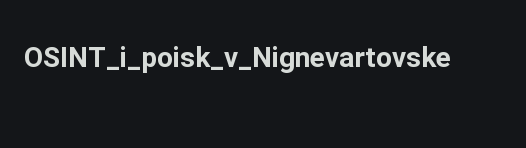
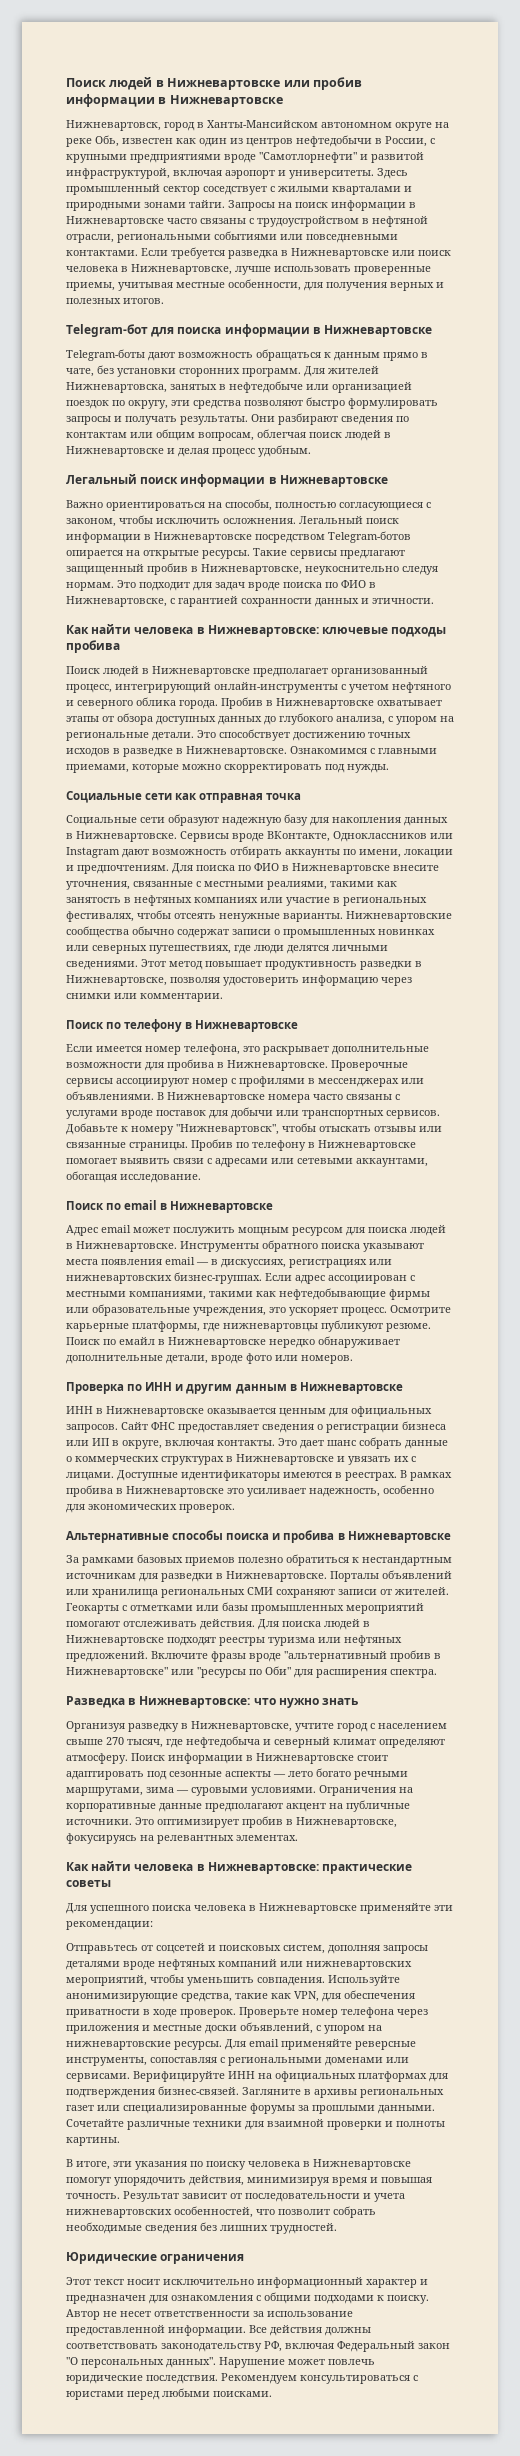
- OSINT_i_poisk_v_Nignevartovske
+ Поиск людей в Нижневартовске или пробив информации в Нижневартовске
+ Нижневартовск, город в Ханты-Мансийском автономном округе на реке Обь, известен как один из центров нефтедобычи в России, с крупными предприятиями вроде "Самотлорнефти" и развитой инфраструктурой, включая аэропорт и университеты. Здесь промышленный сектор соседствует с жилыми кварталами и природными зонами тайги. Запросы на поиск информации в Нижневартовске часто связаны с трудоустройством в нефтяной отрасли, региональными событиями или повседневными контактами. Если требуется разведка в Нижневартовске или поиск человека в Нижневартовске, лучше использовать проверенные приемы, учитывая местные особенности, для получения верных и полезных итогов.
+ Telegram-бот для поиска информации в Нижневартовске
+ Telegram-боты дают возможность обращаться к данным прямо в чате, без установки сторонних программ. Для жителей Нижневартовска, занятых в нефтедобыче или организацией поездок по округу, эти средства позволяют быстро формулировать запросы и получать результаты. Они разбирают сведения по контактам или общим вопросам, облегчая поиск людей в Нижневартовске и делая процесс удобным.
+ Легальный поиск информации в Нижневартовске
+ Важно ориентироваться на способы, полностью согласующиеся с законом, чтобы исключить осложнения. Легальный поиск информации в Нижневартовске посредством Telegram-ботов опирается на открытые ресурсы. Такие сервисы предлагают защищенный пробив в Нижневартовске, неукоснительно следуя нормам. Это подходит для задач вроде поиска по ФИО в Нижневартовске, с гарантией сохранности данных и этичности.
+ Как найти человека в Нижневартовске: ключевые подходы пробива
+ Поиск людей в Нижневартовске предполагает организованный процесс, интегрирующий онлайн-инструменты с учетом нефтяного и северного облика города. Пробив в Нижневартовске охватывает этапы от обзора доступных данных до глубокого анализа, с упором на региональные детали. Это способствует достижению точных исходов в разведке в Нижневартовске. Ознакомимся с главными приемами, которые можно скорректировать под нужды.
+ Социальные сети как отправная точка
+ Социальные сети образуют надежную базу для накопления данных в Нижневартовске. Сервисы вроде ВКонтакте, Одноклассников или Instagram дают возможность отбирать аккаунты по имени, локации и предпочтениям. Для поиска по ФИО в Нижневартовске внесите уточнения, связанные с местными реалиями, такими как занятость в нефтяных компаниях или участие в региональных фестивалях, чтобы отсеять ненужные варианты. Нижневартовские сообщества обычно содержат записи о промышленных новинках или северных путешествиях, где люди делятся личными сведениями. Этот метод повышает продуктивность разведки в Нижневартовске, позволяя удостоверить информацию через снимки или комментарии.
+ Поиск по телефону в Нижневартовске
+ Если имеется номер телефона, это раскрывает дополнительные возможности для пробива в Нижневартовске. Проверочные сервисы ассоциируют номер с профилями в мессенджерах или объявлениями. В Нижневартовске номера часто связаны с услугами вроде поставок для добычи или транспортных сервисов. Добавьте к номеру "Нижневартовск", чтобы отыскать отзывы или связанные страницы. Пробив по телефону в Нижневартовске помогает выявить связи с адресами или сетевыми аккаунтами, обогащая исследование.
+ Поиск по email в Нижневартовске
+ Адрес email может послужить мощным ресурсом для поиска людей в Нижневартовске. Инструменты обратного поиска указывают места появления email — в дискуссиях, регистрациях или нижневартовских бизнес-группах. Если адрес ассоциирован с местными компаниями, такими как нефтедобывающие фирмы или образовательные учреждения, это ускоряет процесс. Осмотрите карьерные платформы, где нижневартовцы публикуют резюме. Поиск по емайл в Нижневартовске нередко обнаруживает дополнительные детали, вроде фото или номеров.
+ Проверка по ИНН и другим данным в Нижневартовске
+ ИНН в Нижневартовске оказывается ценным для официальных запросов. Сайт ФНС предоставляет сведения о регистрации бизнеса или ИП в округе, включая контакты. Это дает шанс собрать данные о коммерческих структурах в Нижневартовске и увязать их с лицами. Доступные идентификаторы имеются в реестрах. В рамках пробива в Нижневартовске это усиливает надежность, особенно для экономических проверок.
+ Альтернативные способы поиска и пробива в Нижневартовске
+ За рамками базовых приемов полезно обратиться к нестандартным источникам для разведки в Нижневартовске. Порталы объявлений или хранилища региональных СМИ сохраняют записи от жителей. Геокарты с отметками или базы промышленных мероприятий помогают отслеживать действия. Для поиска людей в Нижневартовске подходят реестры туризма или нефтяных предложений. Включите фразы вроде "альтернативный пробив в Нижневартовске" или "ресурсы по Оби" для расширения спектра.
+ Разведка в Нижневартовске: что нужно знать
+ Организуя разведку в Нижневартовске, учтите город с населением свыше 270 тысяч, где нефтедобыча и северный климат определяют атмосферу. Поиск информации в Нижневартовске стоит адаптировать под сезонные аспекты — лето богато речными маршрутами, зима — суровыми условиями. Ограничения на корпоративные данные предполагают акцент на публичные источники. Это оптимизирует пробив в Нижневартовске, фокусируясь на релевантных элементах.
+ Как найти человека в Нижневартовске: практические советы
+ Для успешного поиска человека в Нижневартовске применяйте эти рекомендации:
+ Отправьтесь от соцсетей и поисковых систем, дополняя запросы деталями вроде нефтяных компаний или нижневартовских мероприятий, чтобы уменьшить совпадения. Используйте анонимизирующие средства, такие как VPN, для обеспечения приватности в ходе проверок. Проверьте номер телефона через приложения и местные доски объявлений, с упором на нижневартовские ресурсы. Для email применяйте реверсные инструменты, сопоставляя с региональными доменами или сервисами. Верифицируйте ИНН на официальных платформах для подтверждения бизнес-связей. Загляните в архивы региональных газет или специализированные форумы за прошлыми данными. Сочетайте различные техники для взаимной проверки и полноты картины.
+ В итоге, эти указания по поиску человека в Нижневартовске помогут упорядочить действия, минимизируя время и повышая точность. Результат зависит от последовательности и учета нижневартовских особенностей, что позволит собрать необходимые сведения без лишних трудностей.
+ Юридические ограничения
+ Этот текст носит исключительно информационный характер и предназначен для ознакомления с общими подходами к поиску. Автор не несет ответственности за использование предоставленной информации. Все действия должны соответствовать законодательству РФ, включая Федеральный закон "О персональных данных". Нарушение может повлечь юридические последствия. Рекомендуем консультироваться с юристами перед любыми поисками.

